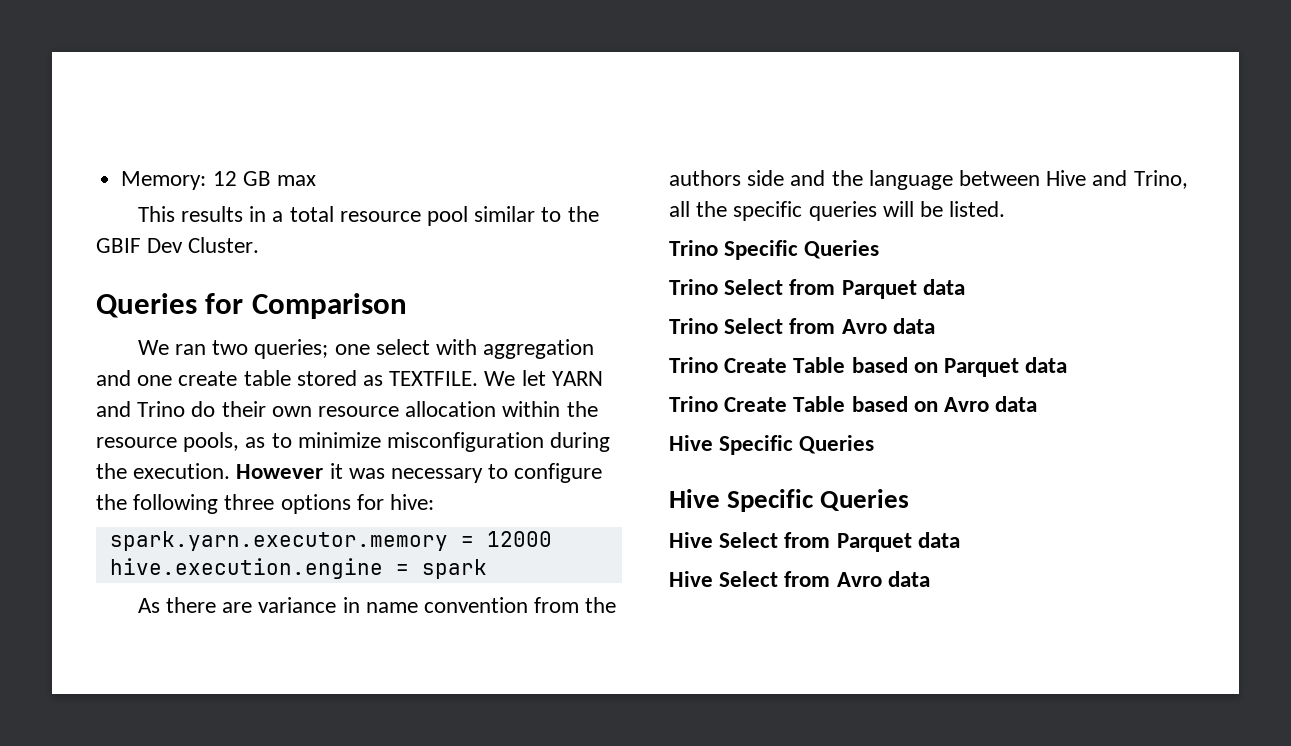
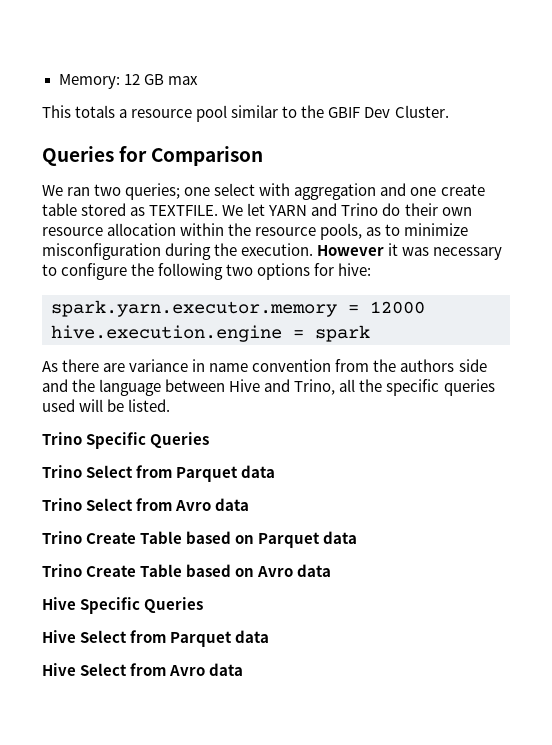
- This results in a total resource pool similar to the GBIF Dev Cluster.
+ This totals a resource pool similar to the GBIF Dev Cluster.
- However it was necessary to configure the following three options for hive:
+ However it was necessary to configure the following two options for hive:
- As there are variance in name convention from the authors side and the language between Hive and Trino, all the specific queries will be listed.
+ As there are variance in name convention from the authors side and the language between Hive and Trino, all the specific queries used will be listed.
  Trino Create Table based on Avro data
- Hive Specific Queries

